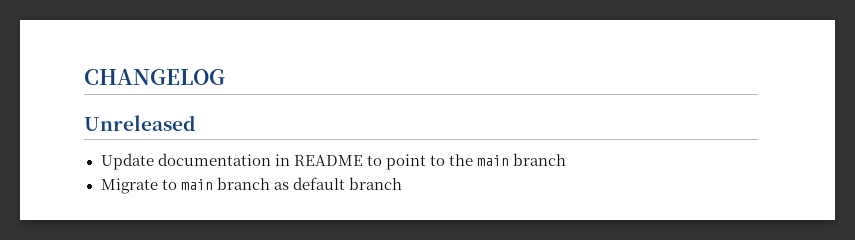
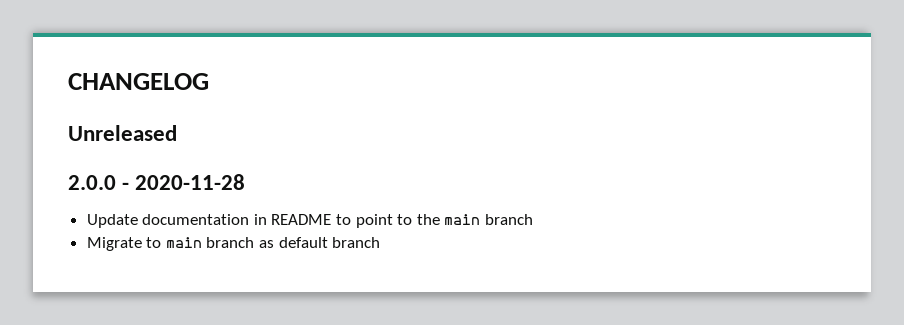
+ 2.0.0 - 2020-11-28

